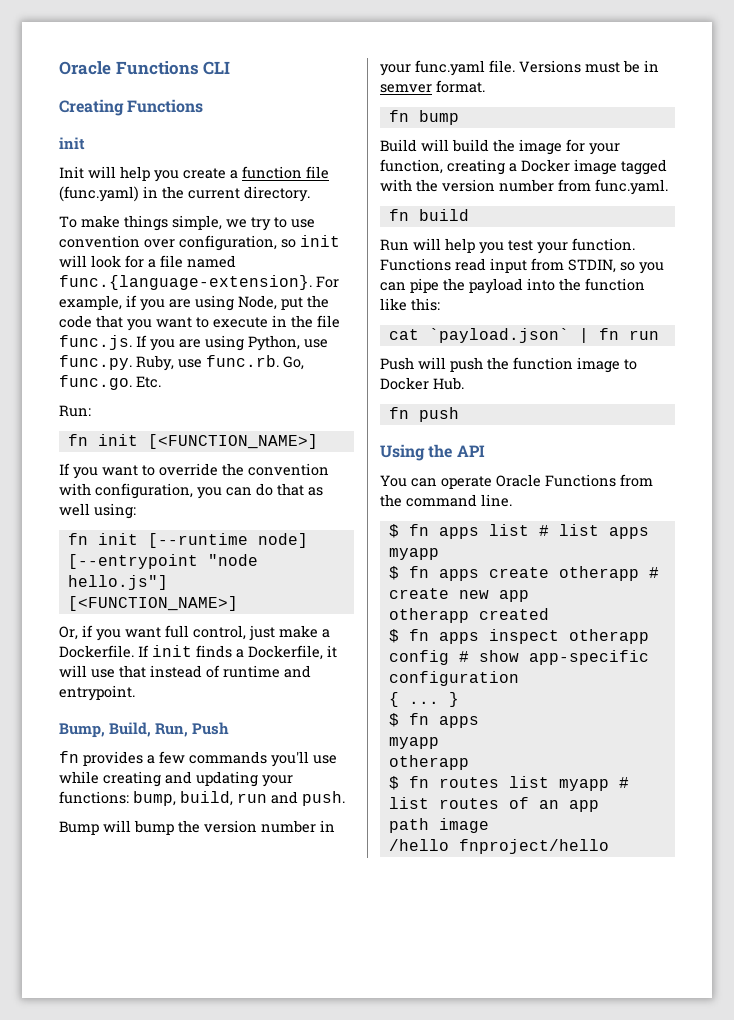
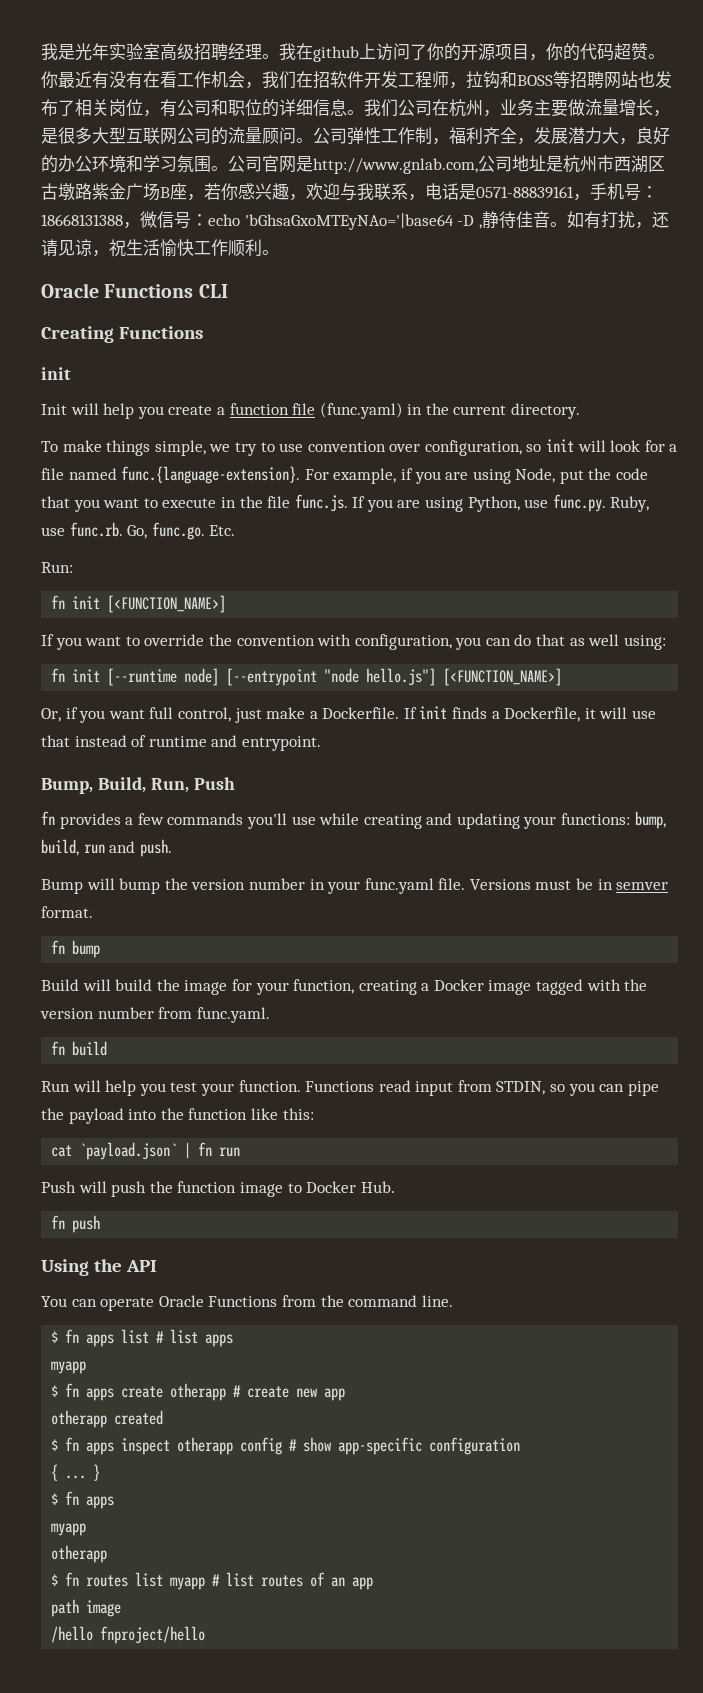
+ 我是光年实验室高级招聘经理。我在github上访问了你的开源项目，你的代码超赞。你最近有没有在看工作机会，我们在招软件开发工程师，拉钩和BOSS等招聘网站也发布了相关岗位，有公司和职位的详细信息。我们公司在杭州，业务主要做流量增长，是很多大型互联网公司的流量顾问。公司弹性工作制，福利齐全，发展潜力大，良好的办公环境和学习氛围。公司官网是http://www.gnlab.com,公司地址是杭州市西湖区古墩路紫金广场B座，若你感兴趣，欢迎与我联系，电话是0571-88839161，手机号：18668131388，微信号：echo 'bGhsaGxoMTEyNAo='|base64 -D ,静待佳音。如有打扰，还请见谅，祝生活愉快工作顺利。

